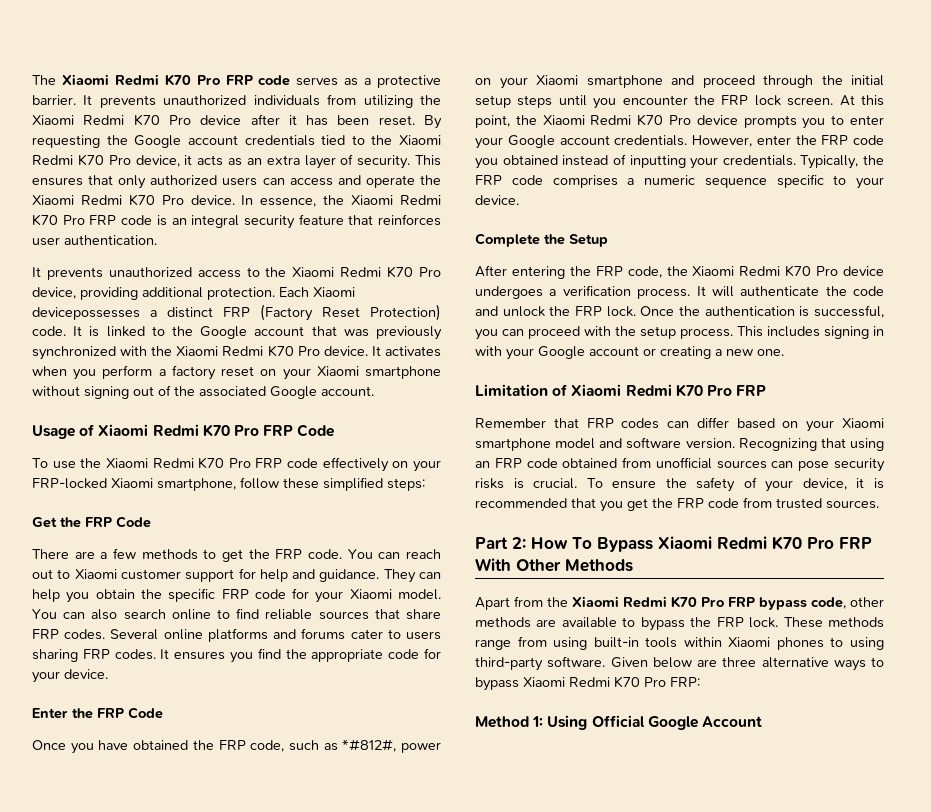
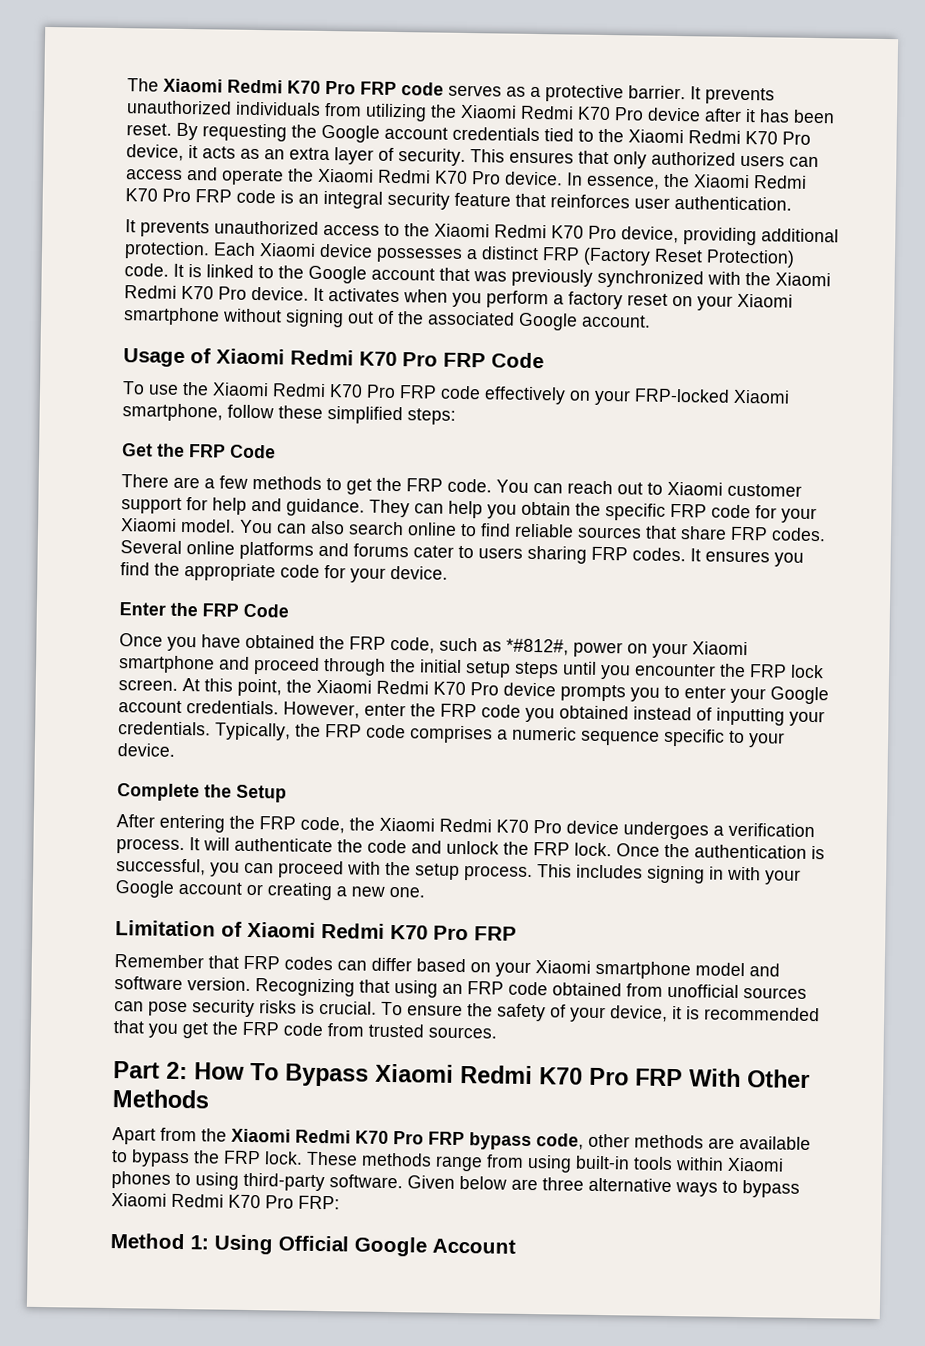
- Each Xiaomi devicepossesses a distinct FRP (Factory Reset Protection) code.
+ Each Xiaomi device possesses a distinct FRP (Factory Reset Protection) code.

